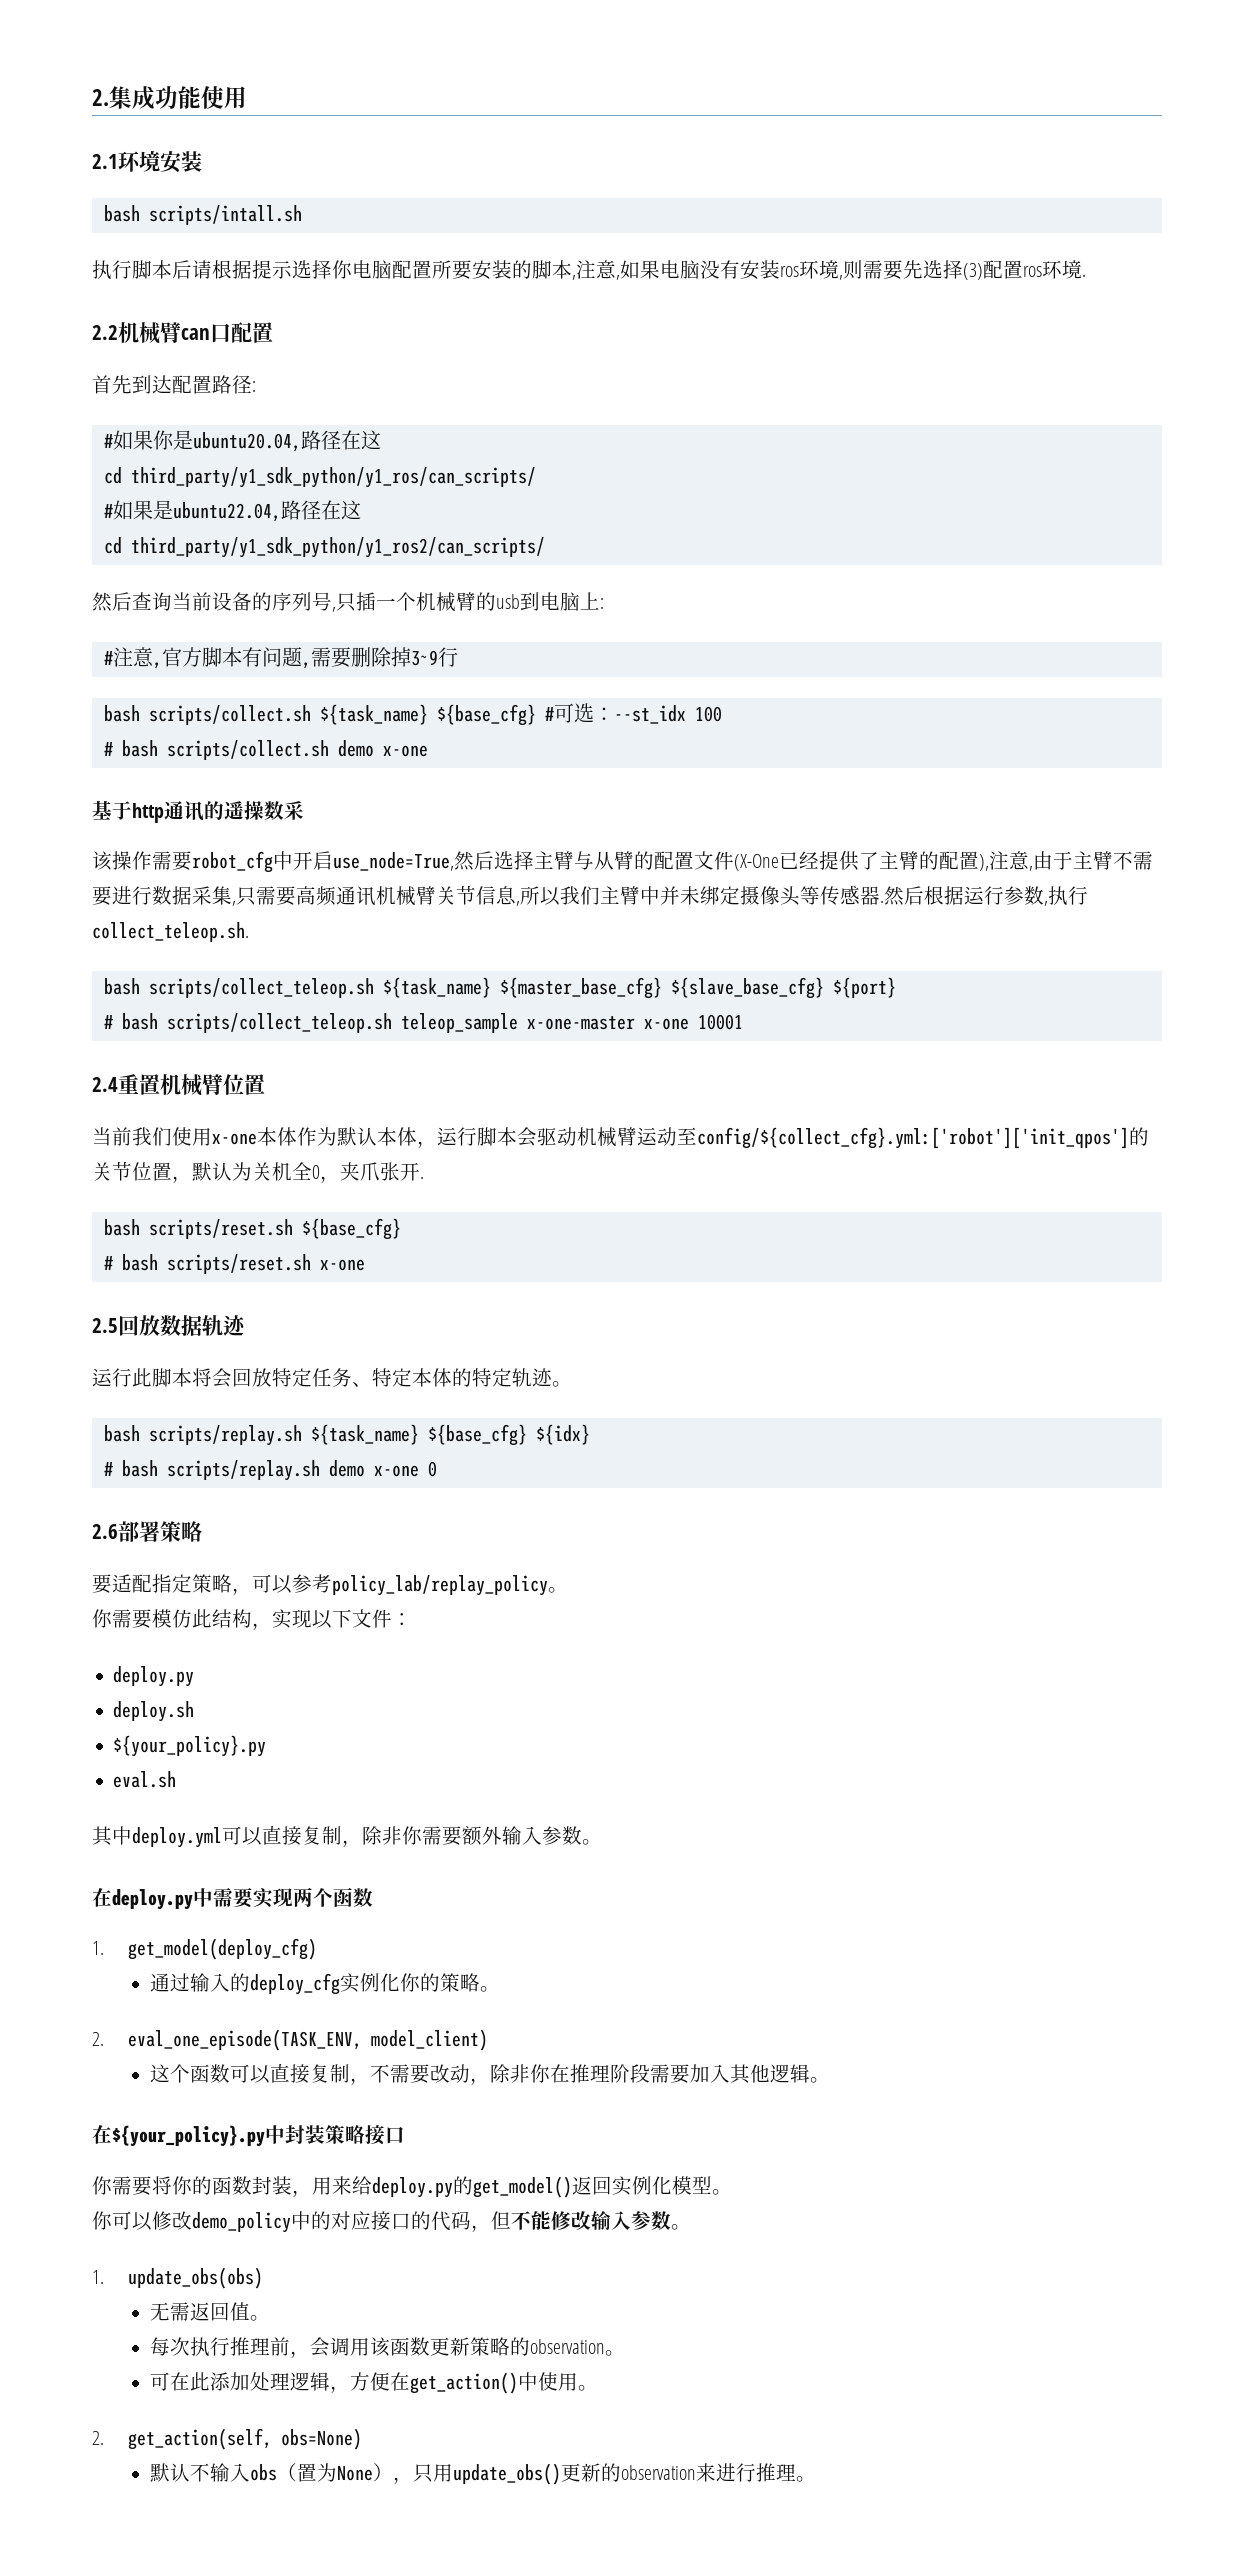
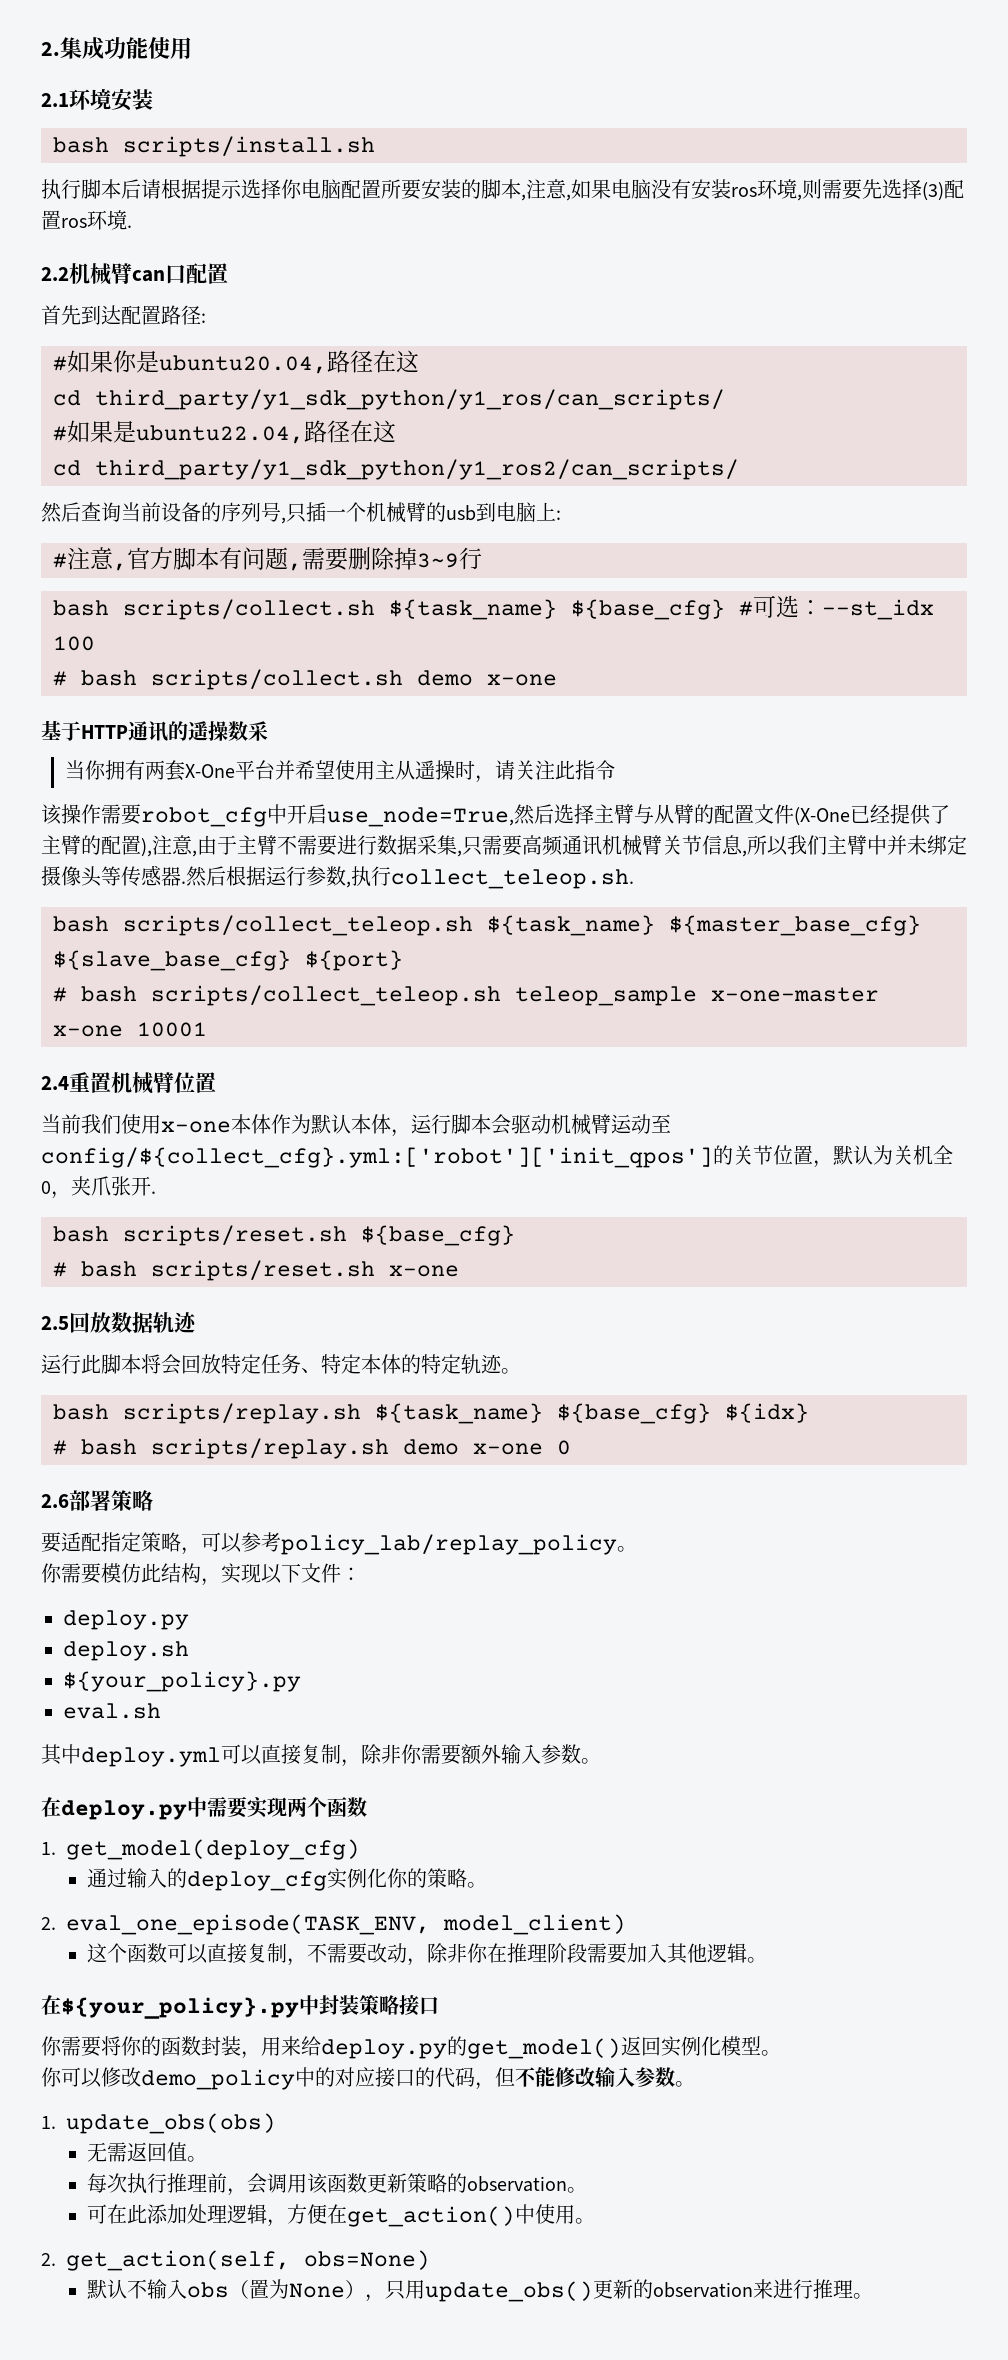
- bash scripts/intall.sh
+ bash scripts/install.sh
- 基于http通讯的遥操数采
+ 基于HTTP通讯的遥操数采
+ 当你拥有两套X-One平台并希望使用主从遥操时，请关注此指令

